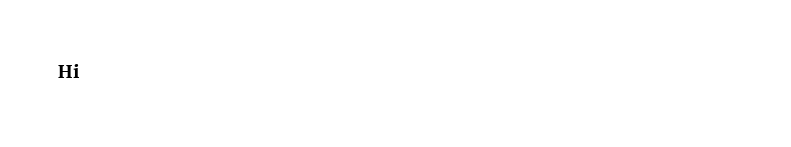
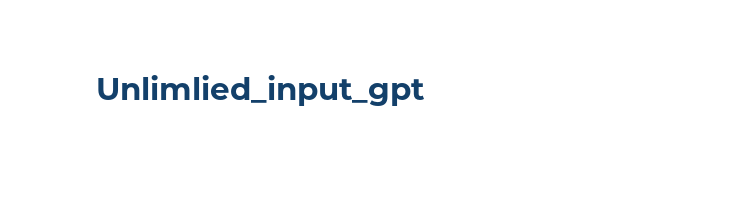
- Hi
+ Unlimlied_input_gpt

